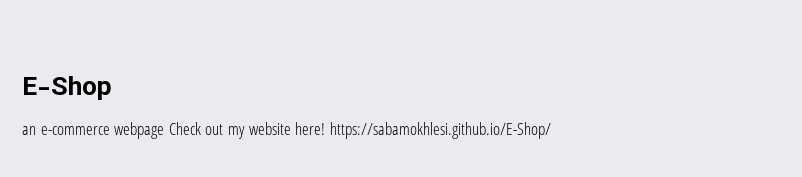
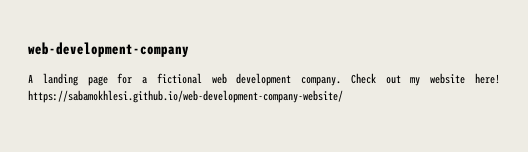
- E-Shop
- an e-commerce webpage Check out my website here! https://sabamokhlesi.github.io/E-Shop/
+ web-development-company
+ A landing page for a fictional web development company. Check out my website here! https://sabamokhlesi.github.io/web-development-company-website/

